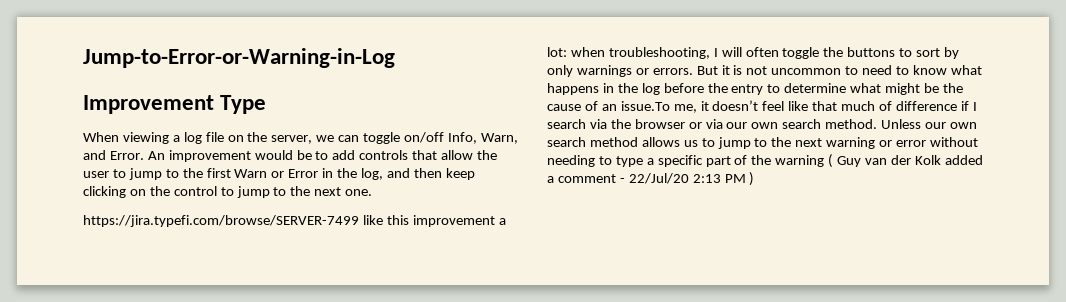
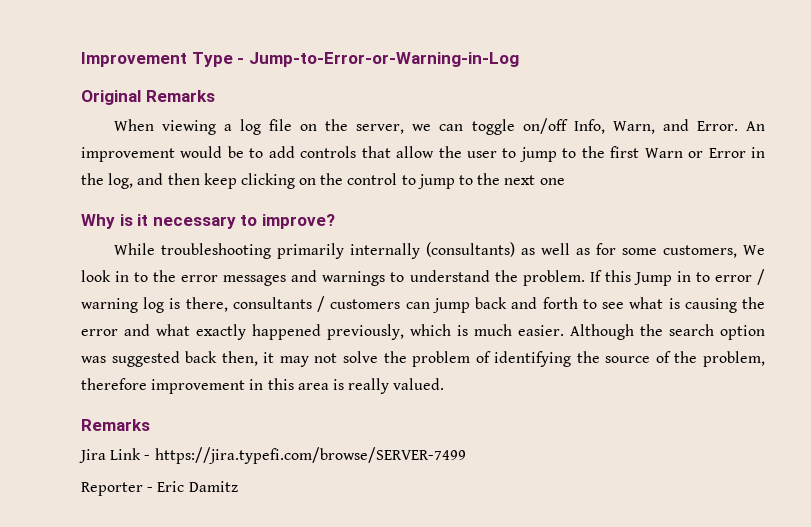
- Jump-to-Error-or-Warning-in-Log
+ Improvement Type - Jump-to-Error-or-Warning-in-Log
- Improvement Type
+ Original Remarks
- An improvement would be to add controls that allow the user to jump to the first Warn or Error in the log, and then keep clicking on the control to jump to the next one.
- https://jira.typefi.com/browse/SERVER-7499 like this improvement a lot: when troubleshooting, I will often toggle the buttons to sort by only warnings or errors. But it is not uncommon to need to know what happens in the log before the entry to determine what might be the cause of an issue.To me, it doesn’t feel like that much of difference if I search via the browser or via our own search method. Unless our own search method allows us to jump to the next warning or error without needing to type a specific part of the warning ( Guy van der Kolk added a comment - 22/Jul/20 2:13 PM )
+ An improvement would be to add controls that allow the user to jump to the first Warn or Error in the log, and then keep clicking on the control to jump to the next one
+ Why is it necessary to improve?
+ While troubleshooting primarily internally (consultants) as well as for some customers, We look in to the error messages and warnings to understand the problem. If this Jump in to error / warning log is there, consultants / customers can jump back and forth to see what is causing the error and what exactly happened previously, which is much easier. Although the search option was suggested back then, it may not solve the problem of identifying the source of the problem, therefore improvement in this area is really valued.
+ Remarks
+ Jira Link - https://jira.typefi.com/browse/SERVER-7499
+ Reporter - Eric Damitz

